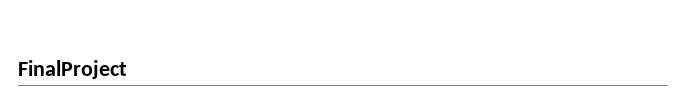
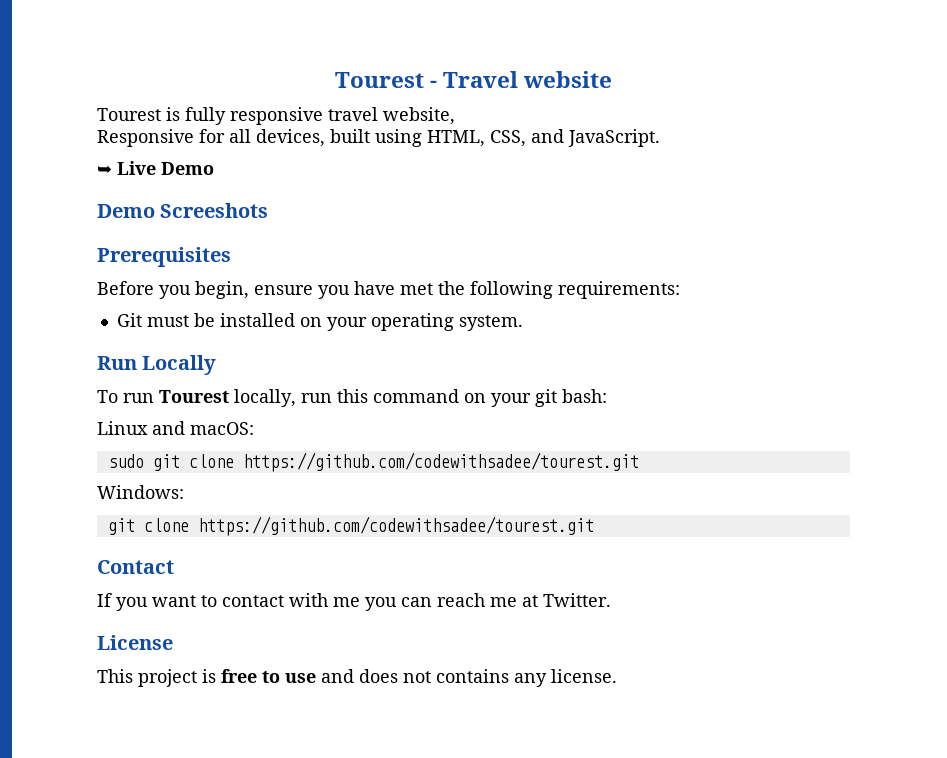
- FinalProject
+ Tourest - Travel website
+ Tourest is fully responsive travel website,
+ Responsive for all devices, built using HTML, CSS, and JavaScript.
+ ➥ Live Demo
+ Demo Screeshots
+ Prerequisites
+ Before you begin, ensure you have met the following requirements:
+ Git must be installed on your operating system.
+ Run Locally
+ To run Tourest locally, run this command on your git bash:
+ Linux and macOS:
+ sudo git clone https://github.com/codewithsadee/tourest.git
+ Windows:
+ git clone https://github.com/codewithsadee/tourest.git
+ Contact
+ If you want to contact with me you can reach me at Twitter.
+ License
+ This project is free to use and does not contains any license.

